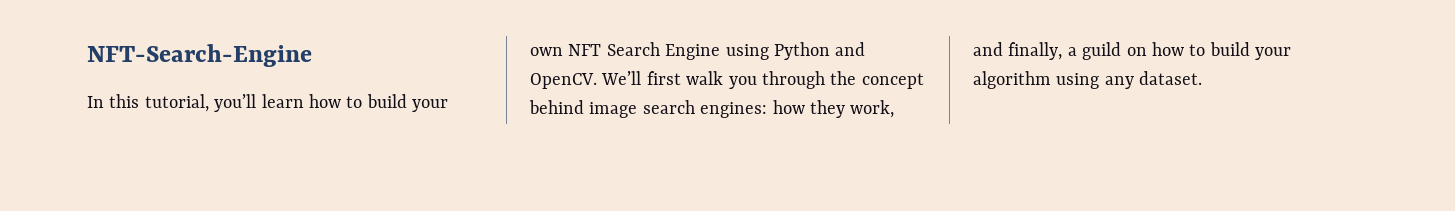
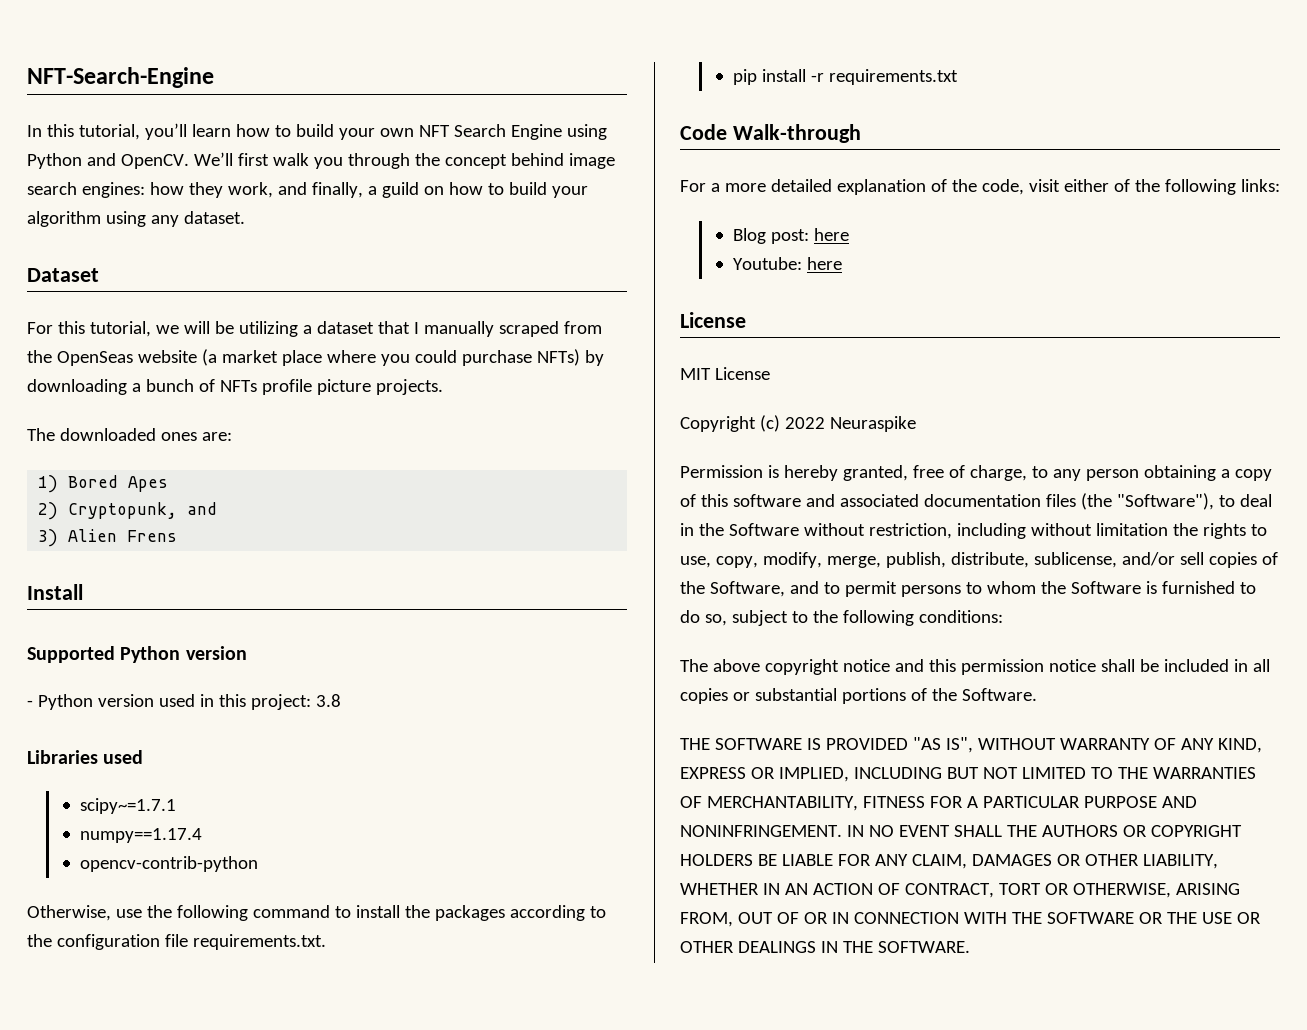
+ Dataset
+ For this tutorial, we will be utilizing a dataset that I manually scraped from the OpenSeas website (a market place where you could purchase NFTs) by downloading a bunch of NFTs profile picture projects.
+ The downloaded ones are:
+ 1) Bored Apes
+ 2) Cryptopunk, and
+ 3) Alien Frens
+ Install
+ Supported Python version
+ - Python version used in this project: 3.8
+ Libraries used
+ scipy~=1.7.1
+ numpy==1.17.4
+ opencv-contrib-python
+ Otherwise, use the following command to install the packages according to the configuration file requirements.txt.
+ pip install -r requirements.txt
+ Code Walk-through
+ For a more detailed explanation of the code, visit either of the following links:
+ Blog post: here
+ Youtube: here
+ License
+ MIT License
+ Copyright (c) 2022 Neuraspike
+ Permission is hereby granted, free of charge, to any person obtaining a copy of this software and associated documentation files (the "Software"), to deal in the Software without restriction, including without limitation the rights to use, copy, modify, merge, publish, distribute, sublicense, and/or sell copies of the Software, and to permit persons to whom the Software is furnished to do so, subject to the following conditions:
+ The above copyright notice and this permission notice shall be included in all copies or substantial portions of the Software.
+ THE SOFTWARE IS PROVIDED "AS IS", WITHOUT WARRANTY OF ANY KIND, EXPRESS OR IMPLIED, INCLUDING BUT NOT LIMITED TO THE WARRANTIES OF MERCHANTABILITY, FITNESS FOR A PARTICULAR PURPOSE AND NONINFRINGEMENT. IN NO EVENT SHALL THE AUTHORS OR COPYRIGHT HOLDERS BE LIABLE FOR ANY CLAIM, DAMAGES OR OTHER LIABILITY, WHETHER IN AN ACTION OF CONTRACT, TORT OR OTHERWISE, ARISING FROM, OUT OF OR IN CONNECTION WITH THE SOFTWARE OR THE USE OR OTHER DEALINGS IN THE SOFTWARE.

